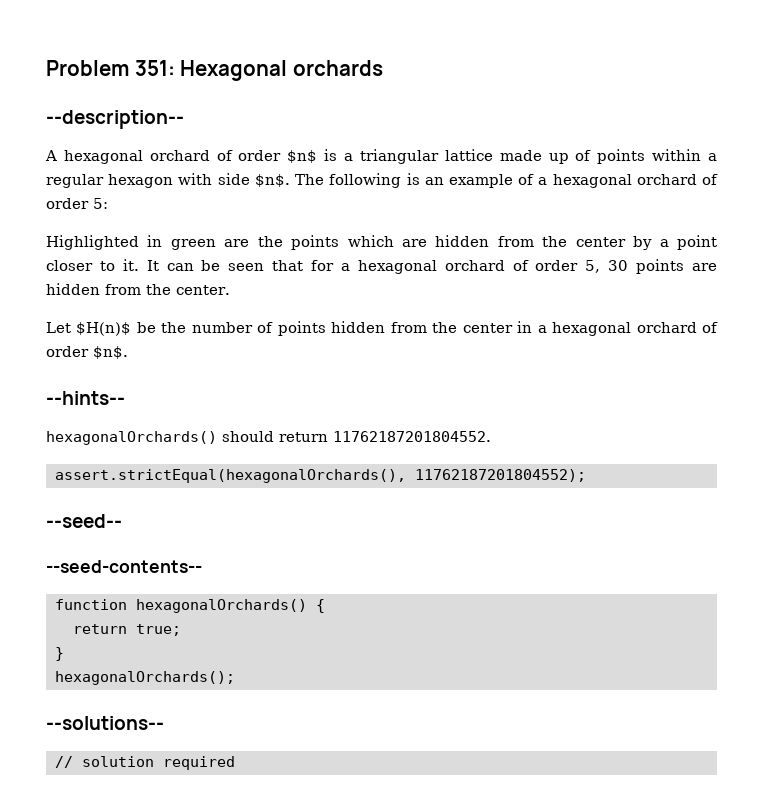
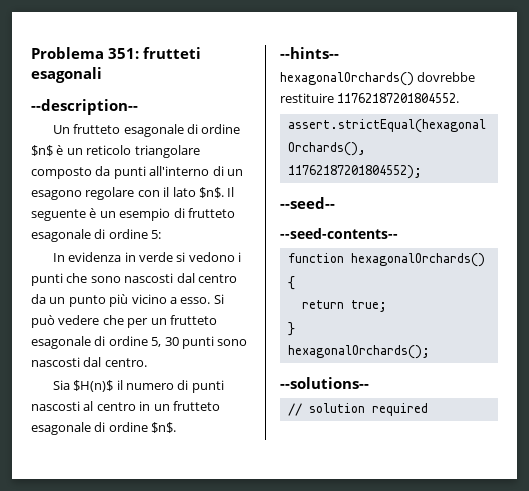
- Problem 351: Hexagonal orchards
+ Problema 351: frutteti esagonali
  --description--
- A hexagonal orchard of order $n$ is a triangular lattice made up of points within a regular hexagon with side $n$. The following is an example of a hexagonal orchard of order 5:
- Highlighted in green are the points which are hidden from the center by a point closer to it. It can be seen that for a hexagonal orchard of order 5, 30 points are hidden from the center.
- Let $H(n)$ be the number of points hidden from the center in a hexagonal orchard of order $n$.
+ Un frutteto esagonale di ordine $n$ è un reticolo triangolare composto da punti all'interno di un esagono regolare con il lato $n$. Il seguente è un esempio di frutteto esagonale di ordine 5:
+ In evidenza in verde si vedono i punti che sono nascosti dal centro da un punto più vicino a esso. Si può vedere che per un frutteto esagonale di ordine 5, 30 punti sono nascosti dal centro.
+ Sia $H(n)$ il numero di punti nascosti al centro in un frutteto esagonale di ordine $n$.
- hexagonalOrchards() should return 11762187201804552.
+ hexagonalOrchards() dovrebbe restituire 11762187201804552.

